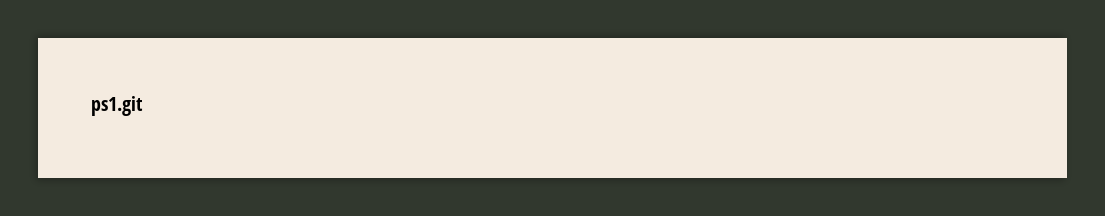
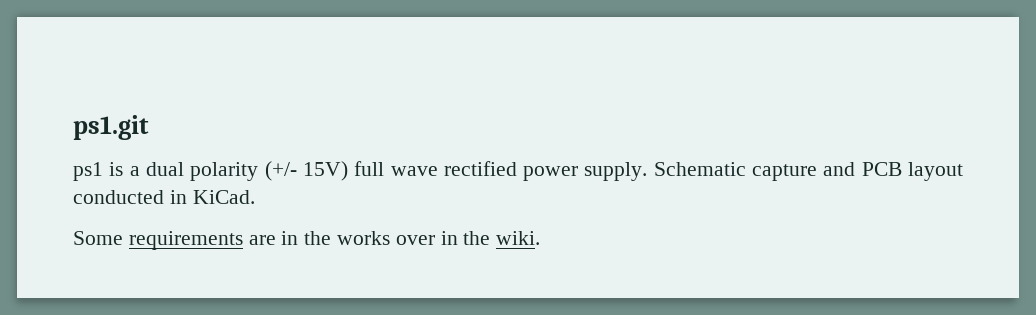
+ ps1 is a dual polarity (+/- 15V) full wave rectified power supply. Schematic capture and PCB layout conducted in KiCad.
+ Some requirements are in the works over in the wiki.

